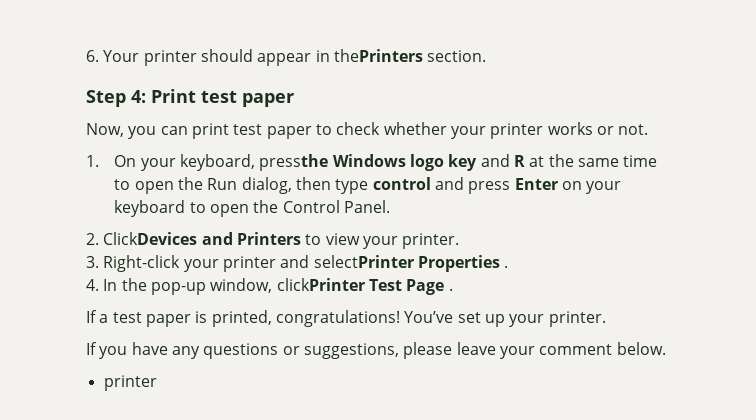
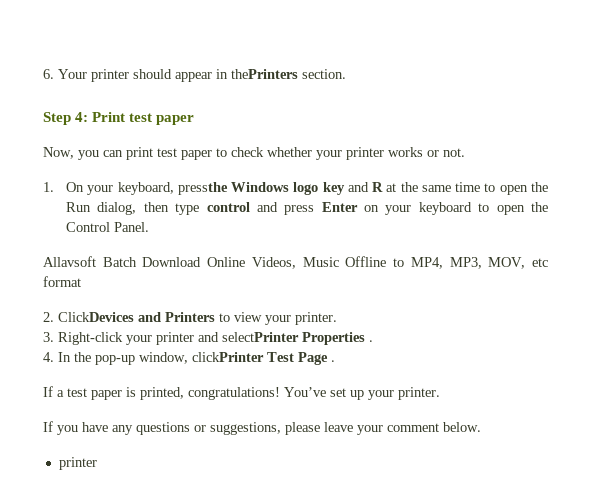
+ Allavsoft Batch Download Online Videos, Music Offline to MP4, MP3, MOV, etc format

